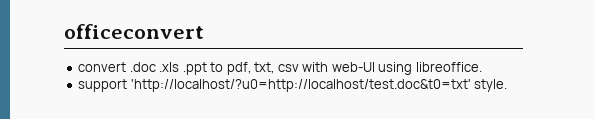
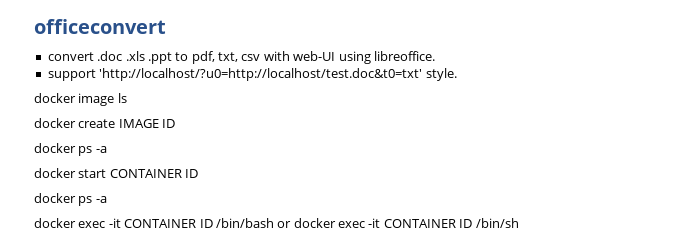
+ docker image ls
+ docker create IMAGE ID
+ docker ps -a
+ docker start CONTAINER ID
+ docker ps -a
+ docker exec -it CONTAINER ID /bin/bash or docker exec -it CONTAINER ID /bin/sh

